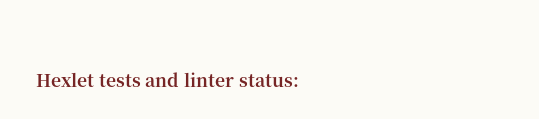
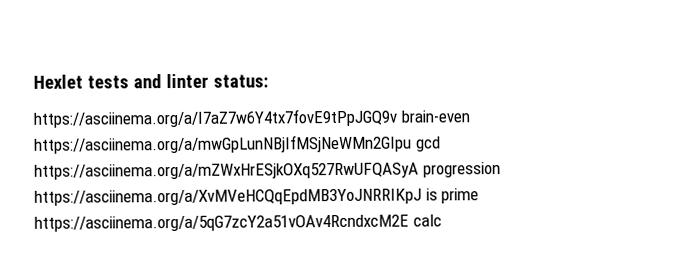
+ https://asciinema.org/a/I7aZ7w6Y4tx7fovE9tPpJGQ9v brain-even https://asciinema.org/a/mwGpLunNBjIfMSjNeWMn2GIpu gcd https://asciinema.org/a/mZWxHrESjkOXq527RwUFQASyA progression https://asciinema.org/a/XvMVeHCQqEpdMB3YoJNRRIKpJ is prime https://asciinema.org/a/5qG7zcY2a51vOAv4RcndxcM2E calc

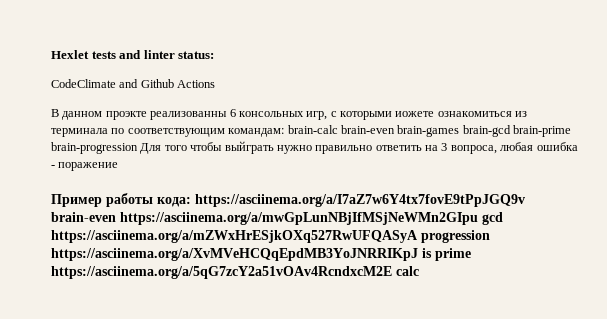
- https://asciinema.org/a/I7aZ7w6Y4tx7fovE9tPpJGQ9v brain-even https://asciinema.org/a/mwGpLunNBjIfMSjNeWMn2GIpu gcd https://asciinema.org/a/mZWxHrESjkOXq527RwUFQASyA progression https://asciinema.org/a/XvMVeHCQqEpdMB3YoJNRRIKpJ is prime https://asciinema.org/a/5qG7zcY2a51vOAv4RcndxcM2E calc
+ CodeClimate and Github Actions
+ В данном проэкте реализованны 6 консольных игр, с которыми иожете ознакомиться из терминала по соответствующим командам: brain-calc brain-even brain-games brain-gcd brain-prime brain-progression Для того чтобы выйграть нужно правильно ответить на 3 вопроса, любая ошибка - поражение
+ Пример работы кода: https://asciinema.org/a/I7aZ7w6Y4tx7fovE9tPpJGQ9v brain-even https://asciinema.org/a/mwGpLunNBjIfMSjNeWMn2GIpu gcd https://asciinema.org/a/mZWxHrESjkOXq527RwUFQASyA progression https://asciinema.org/a/XvMVeHCQqEpdMB3YoJNRRIKpJ is prime https://asciinema.org/a/5qG7zcY2a51vOAv4RcndxcM2E calc

